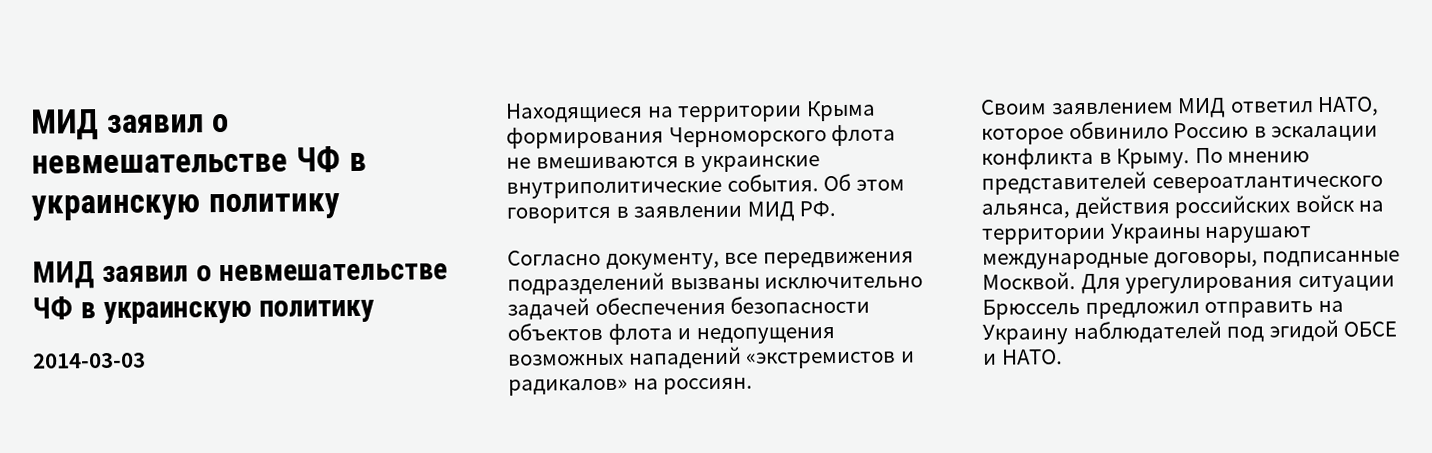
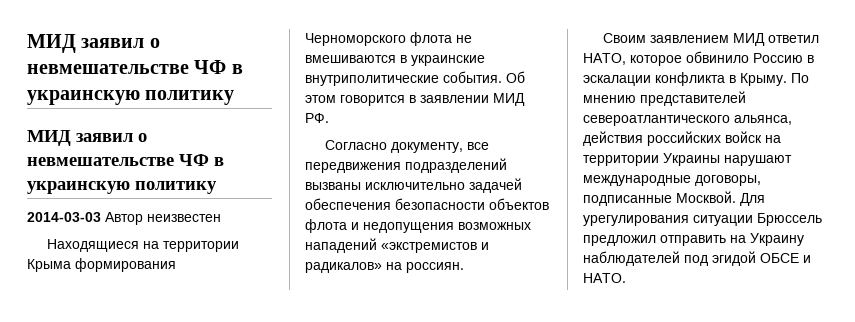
- 2014-03-03
+ 2014-03-03 Автор неизвестен

